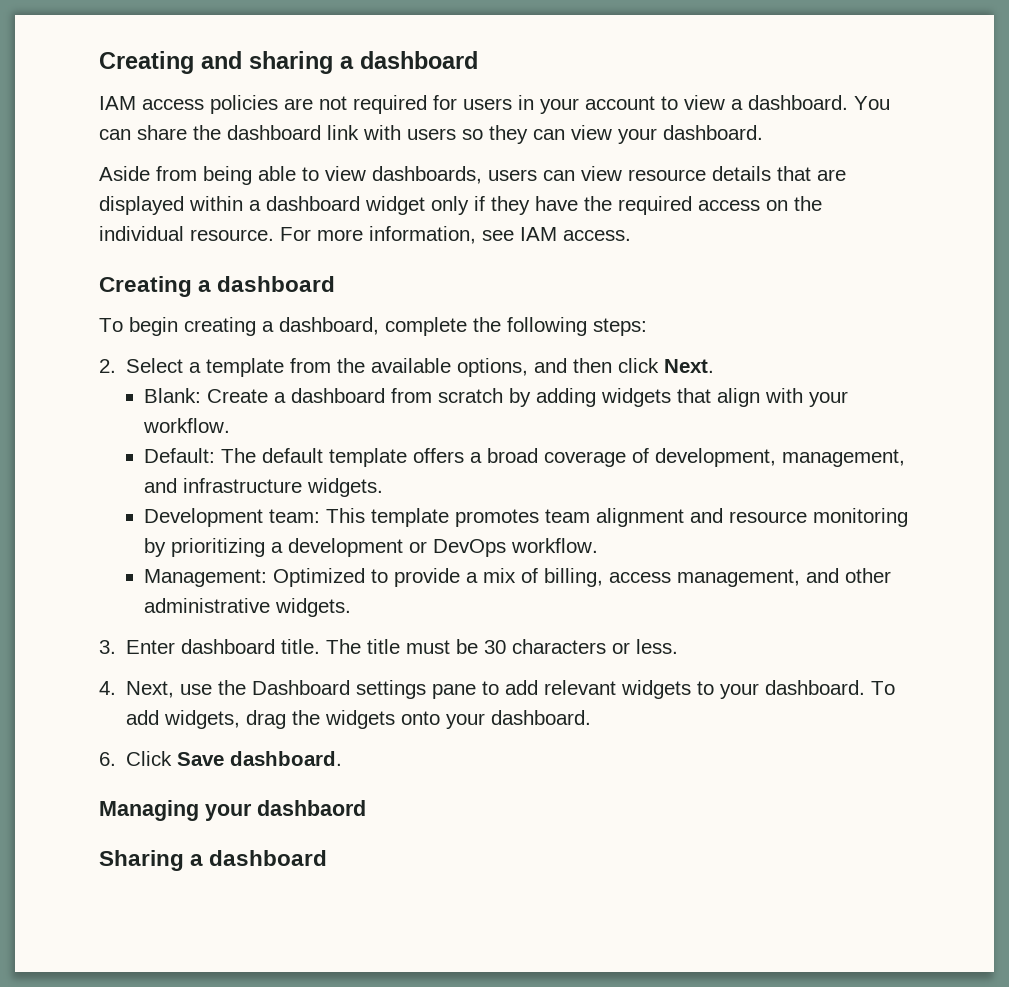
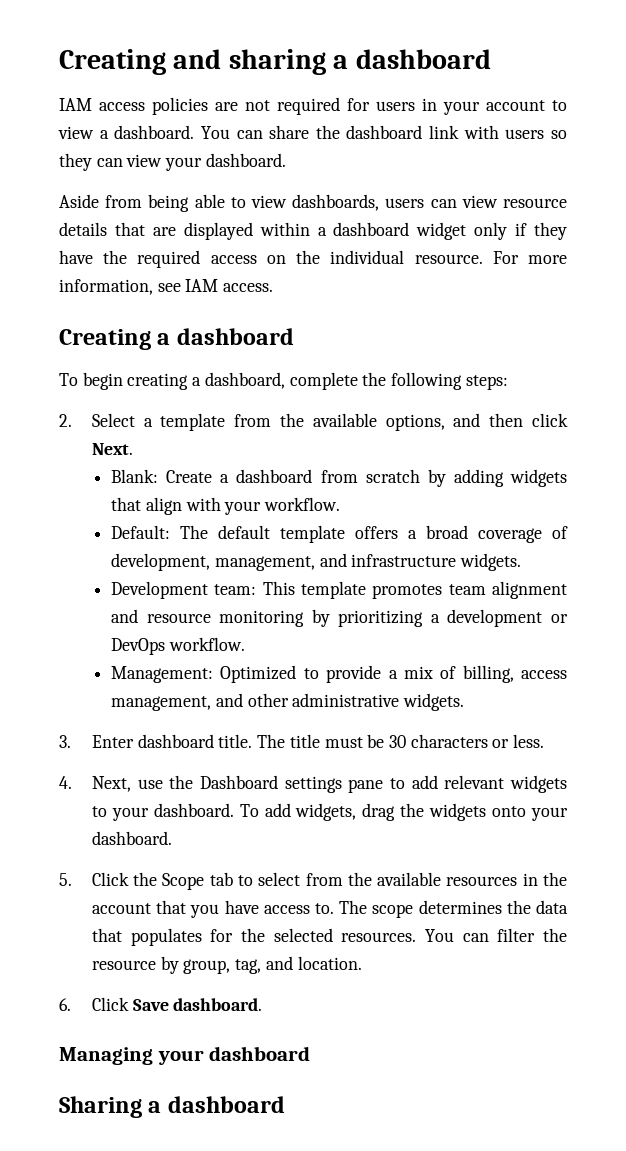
+ 5. Click the Scope tab to select from the available resources in the account that you have access to. The scope determines the data that populates for the selected resources. You can filter the resource by group, tag, and location.
- Managing your dashbaord
+ Managing your dashboard

